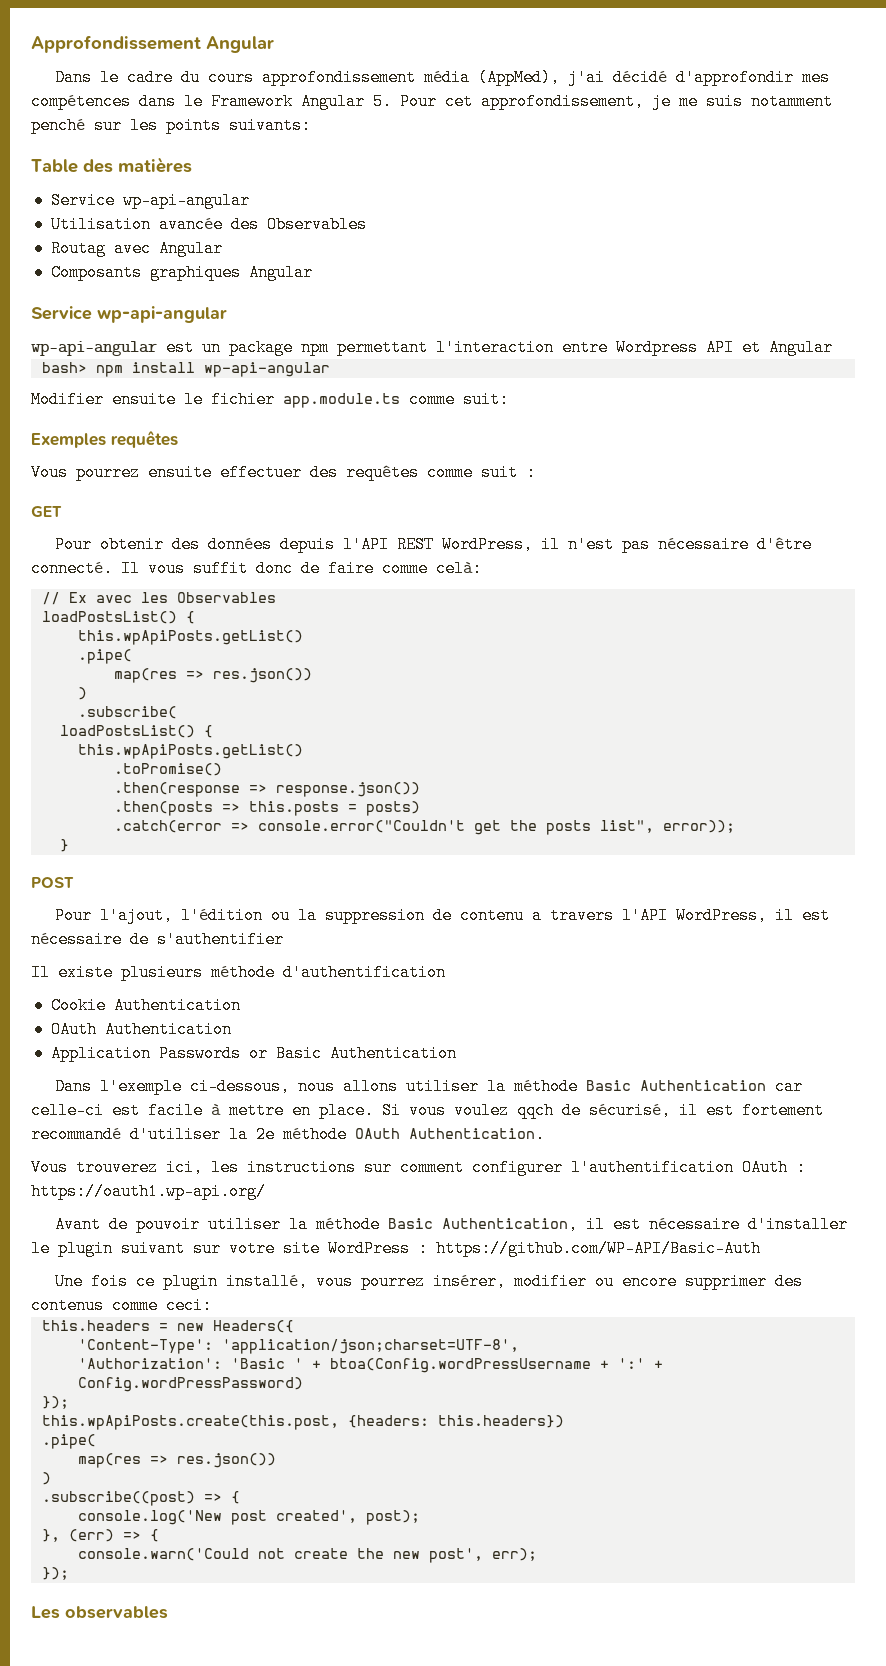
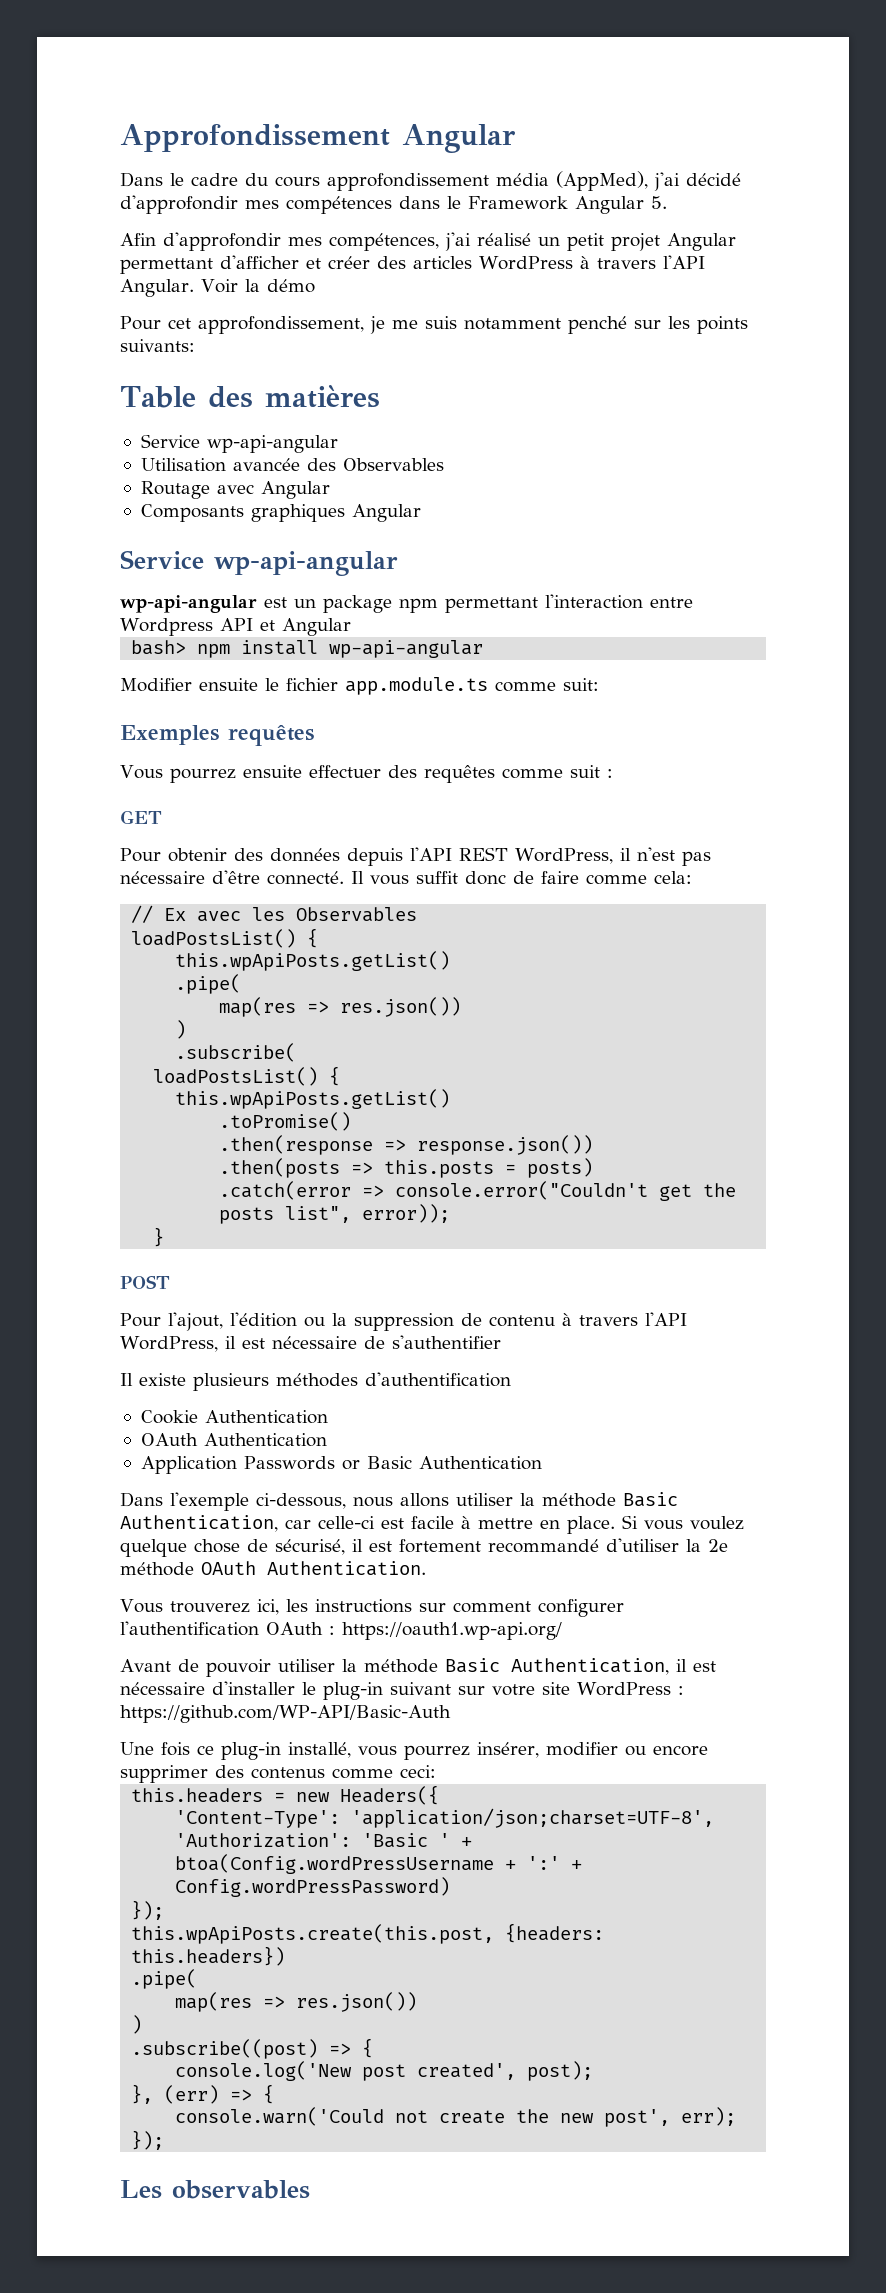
- Dans le cadre du cours approfondissement média (AppMed), j'ai décidé d'approfondir mes compétences dans le Framework Angular 5. Pour cet approfondissement, je me suis notamment penché sur les points suivants:
+ Dans le cadre du cours approfondissement média (AppMed), j'ai décidé d'approfondir mes compétences dans le Framework Angular 5.
+ Afin d'approfondir mes compétences, j'ai réalisé un petit projet Angular permettant d'afficher et créer des articles WordPress à travers l'API Angular. Voir la démo
+ Pour cet approfondissement, je me suis notamment penché sur les points suivants:
- Routag avec Angular
+ Routage avec Angular
- Il vous suffit donc de faire comme celà:
+ Il vous suffit donc de faire comme cela:
- Pour l'ajout, l'édition ou la suppression de contenu a travers l'API WordPress, il est nécessaire de s'authentifier
+ Pour l'ajout, l'édition ou la suppression de contenu à travers l'API WordPress, il est nécessaire de s'authentifier
- Il existe plusieurs méthode d'authentification
+ Il existe plusieurs méthodes d'authentification
- Dans l'exemple ci-dessous, nous allons utiliser la méthode Basic Authentication car celle-ci est facile à mettre en place.
+ Dans l'exemple ci-dessous, nous allons utiliser la méthode Basic Authentication, car celle-ci est facile à mettre en place.
- Si vous voulez qqch de sécurisé, il est fortement recommandé d'utiliser la 2e méthode OAuth Authentication.
+ Si vous voulez quelque chose de sécurisé, il est fortement recommandé d'utiliser la 2e méthode OAuth Authentication.
- Avant de pouvoir utiliser la méthode Basic Authentication, il est nécessaire d'installer le plugin suivant sur votre site WordPress : https://github.com/WP-API/Basic-Auth
+ Avant de pouvoir utiliser la méthode Basic Authentication, il est nécessaire d'installer le plug-in suivant sur votre site WordPress : https://github.com/WP-API/Basic-Auth
- Une fois ce plugin installé, vous pourrez insérer, modifier ou encore supprimer des contenus comme ceci:
+ Une fois ce plug-in installé, vous pourrez insérer, modifier ou encore supprimer des contenus comme ceci:

